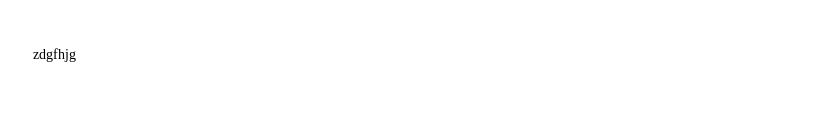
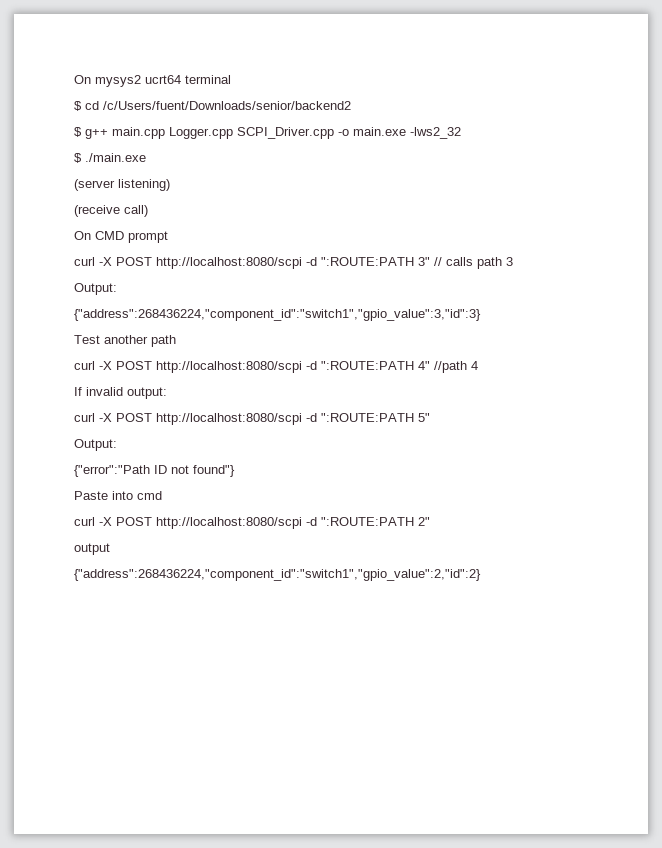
- zdgfhjg
+ On mysys2 ucrt64 terminal
+ $ cd /c/Users/fuent/Downloads/senior/backend2
+ $ g++ main.cpp Logger.cpp SCPI_Driver.cpp -o main.exe -lws2_32
+ $ ./main.exe
+ (server listening)
+ (receive call)
+ On CMD prompt
+ curl -X POST http://localhost:8080/scpi -d ":ROUTE:PATH 3" // calls path 3
+ Output:
+ {"address":268436224,"component_id":"switch1","gpio_value":3,"id":3}
+ Test another path
+ curl -X POST http://localhost:8080/scpi -d ":ROUTE:PATH 4" //path 4
+ If invalid output:
+ curl -X POST http://localhost:8080/scpi -d ":ROUTE:PATH 5"
+ Output:
+ {"error":"Path ID not found"}
+ Paste into cmd
+ curl -X POST http://localhost:8080/scpi -d ":ROUTE:PATH 2"
+ output
+ {"address":268436224,"component_id":"switch1","gpio_value":2,"id":2}

